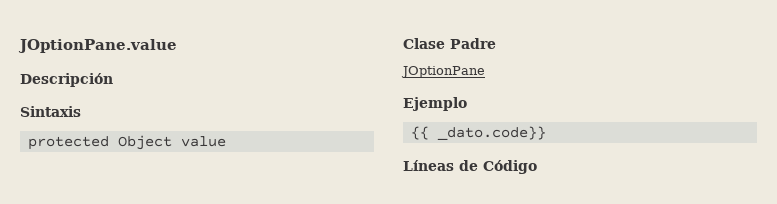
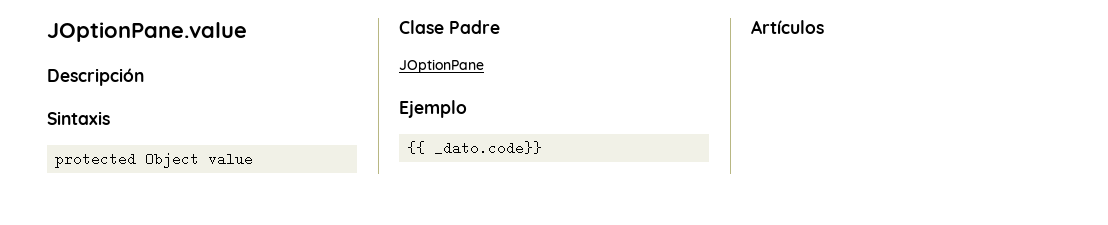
- Líneas de Código
+ Artículos

